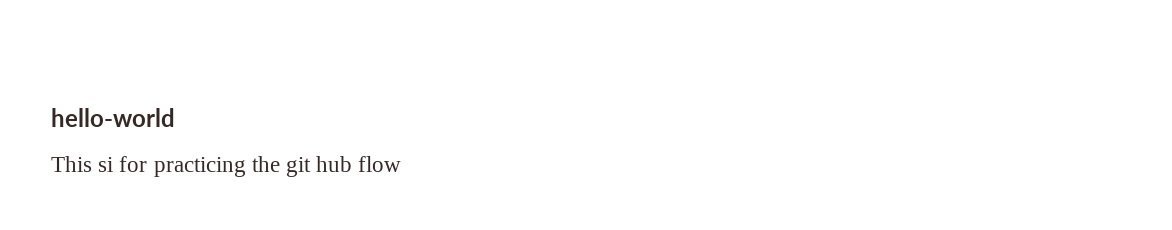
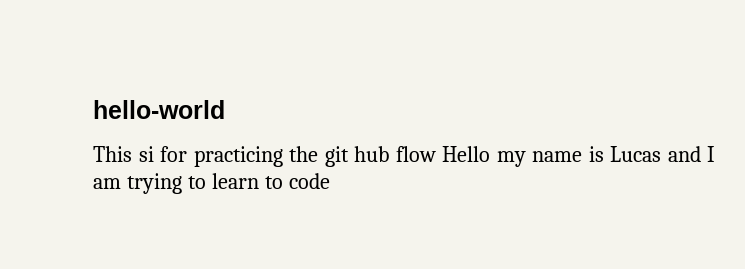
- This si for practicing the git hub flow
+ This si for practicing the git hub flow Hello my name is Lucas and I am trying to learn to code

